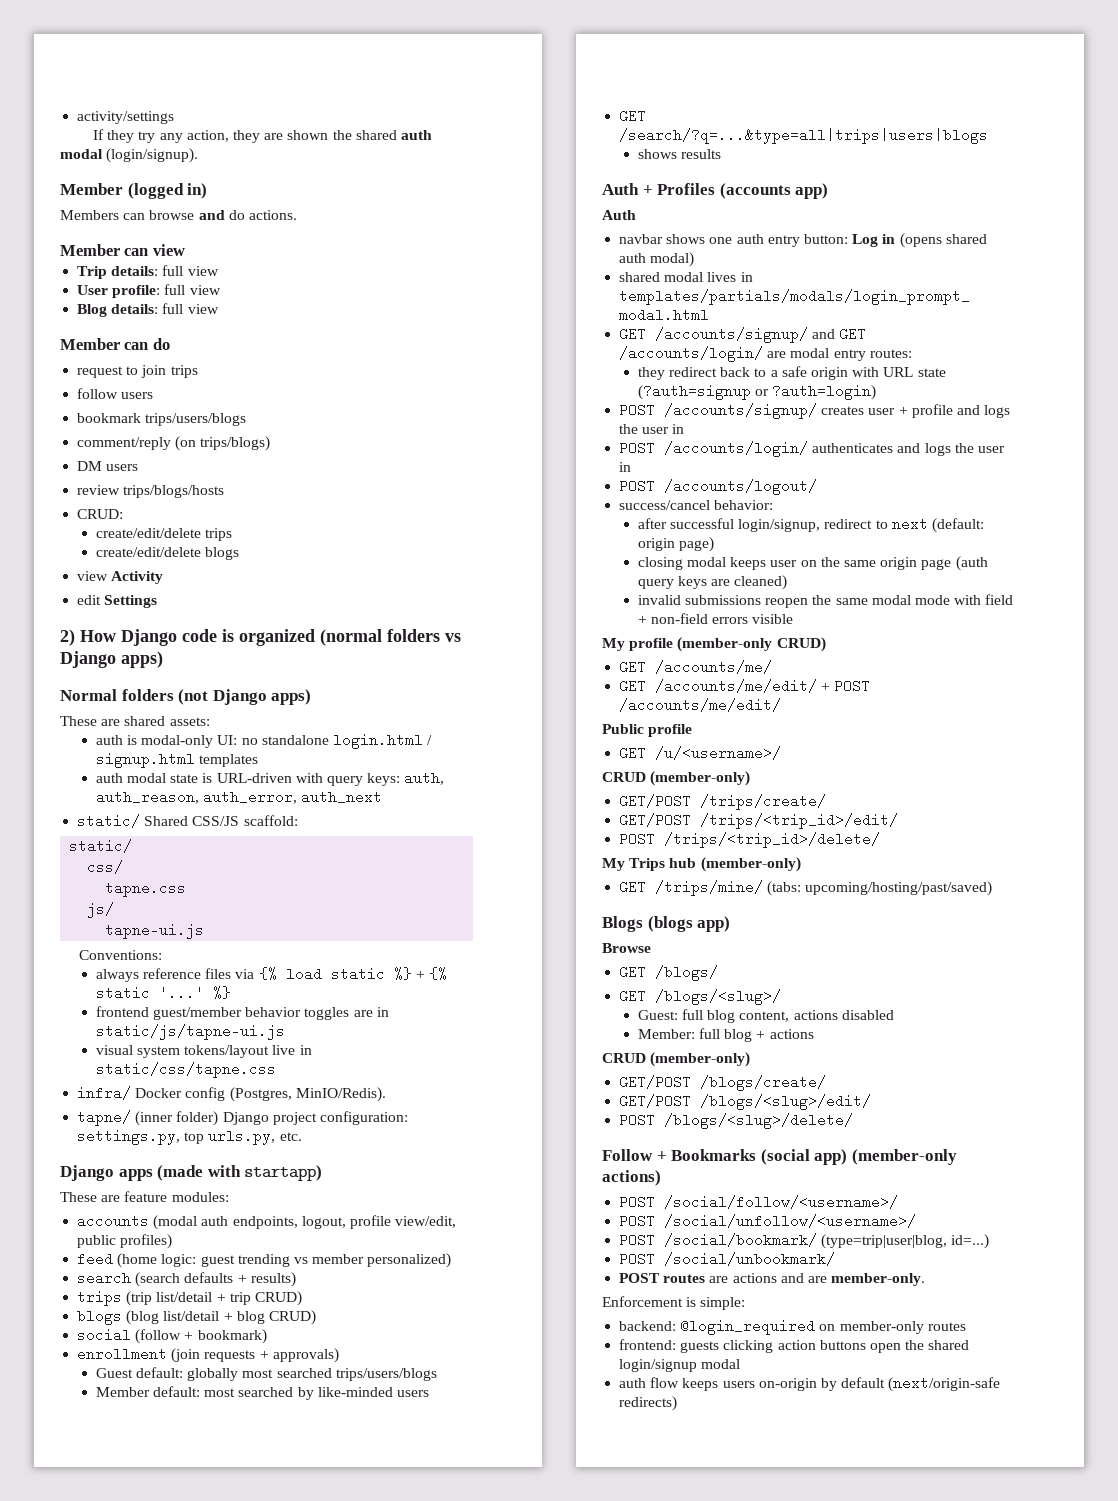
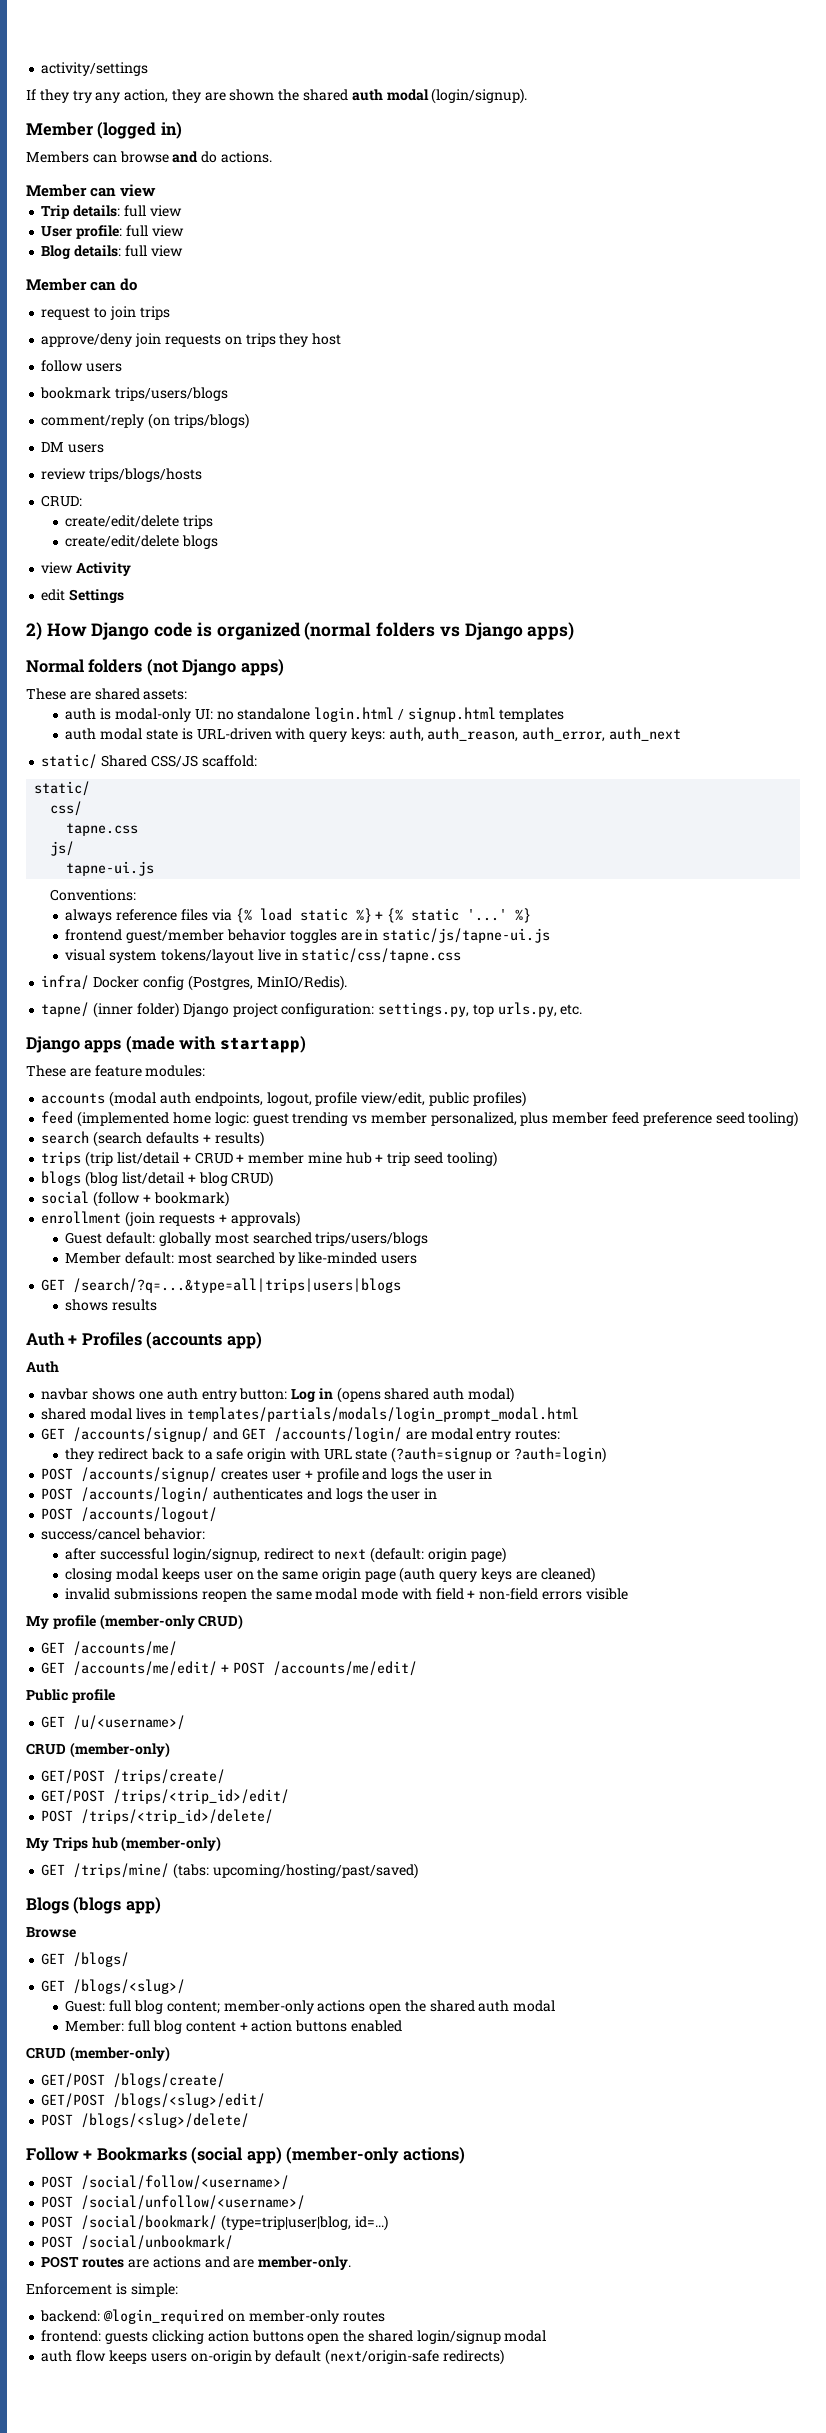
+ approve/deny join requests on trips they host
- feed (home logic: guest trending vs member personalized)
+ feed (implemented home logic: guest trending vs member personalized, plus member feed preference seed tooling)
- trips (trip list/detail + trip CRUD)
+ trips (trip list/detail + CRUD + member mine hub + trip seed tooling)
- Guest: full blog content, actions disabled
- Member: full blog + actions
+ Guest: full blog content; member-only actions open the shared auth modal
+ Member: full blog content + action buttons enabled

